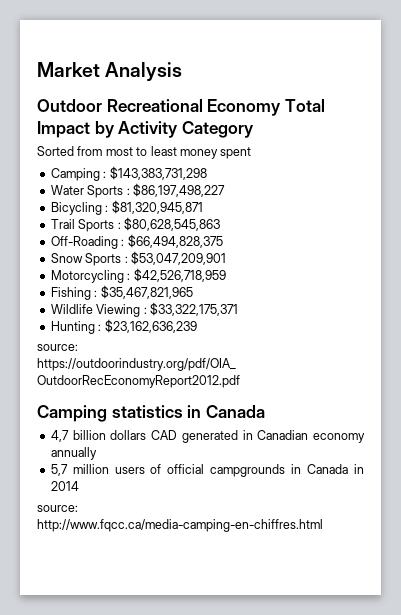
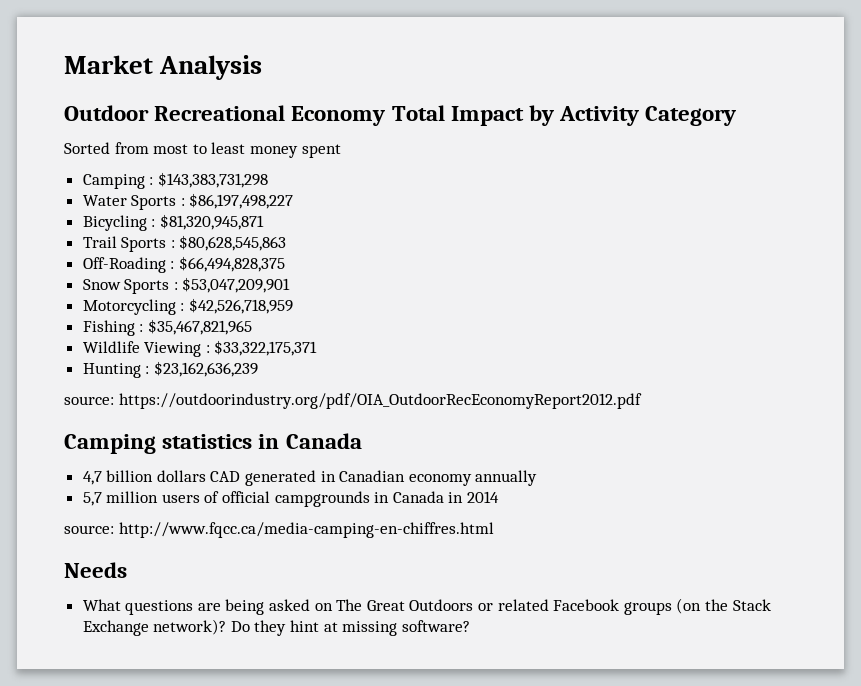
+ Needs
+ What questions are being asked on The Great Outdoors or related Facebook groups (on the Stack Exchange network)? Do they hint at missing software?

